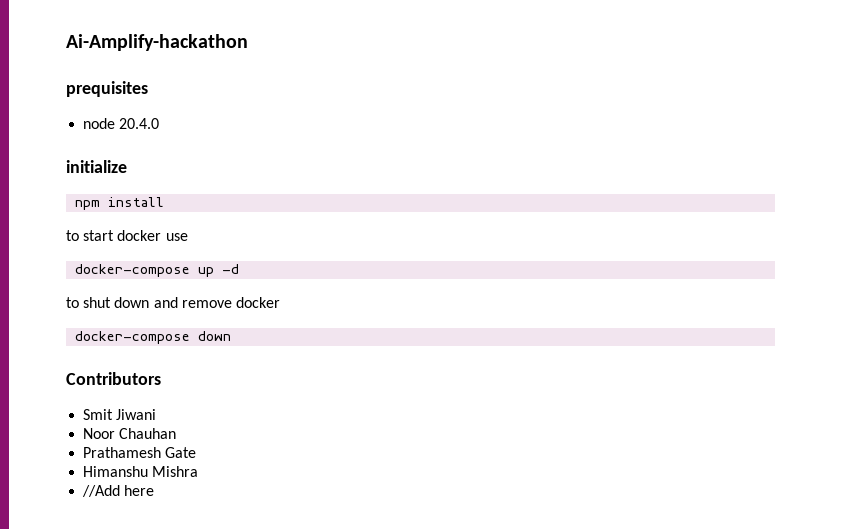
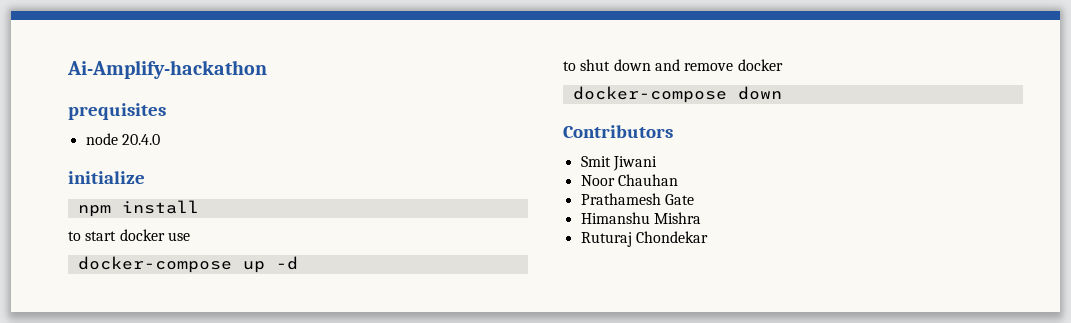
- //Add here
+ Ruturaj Chondekar

